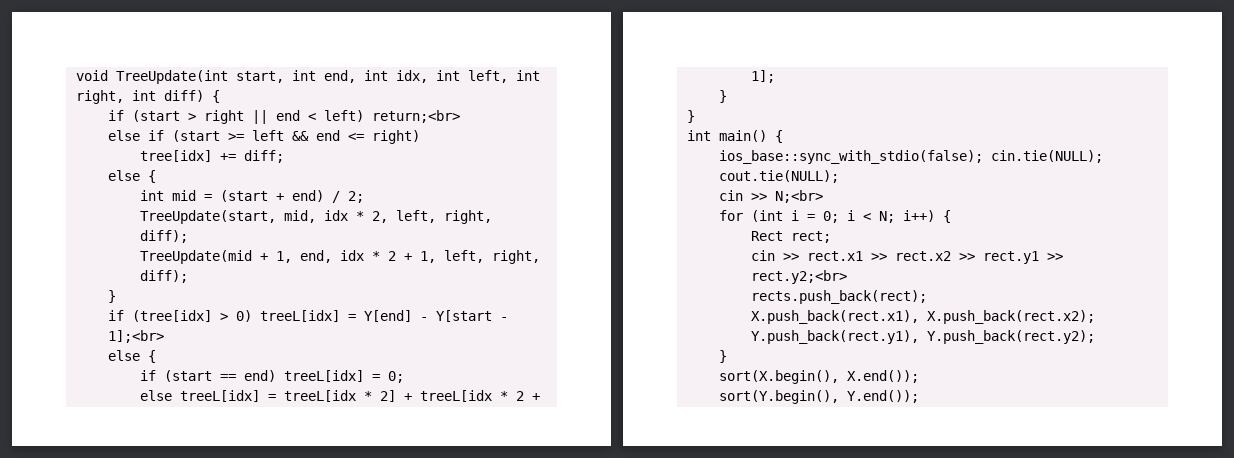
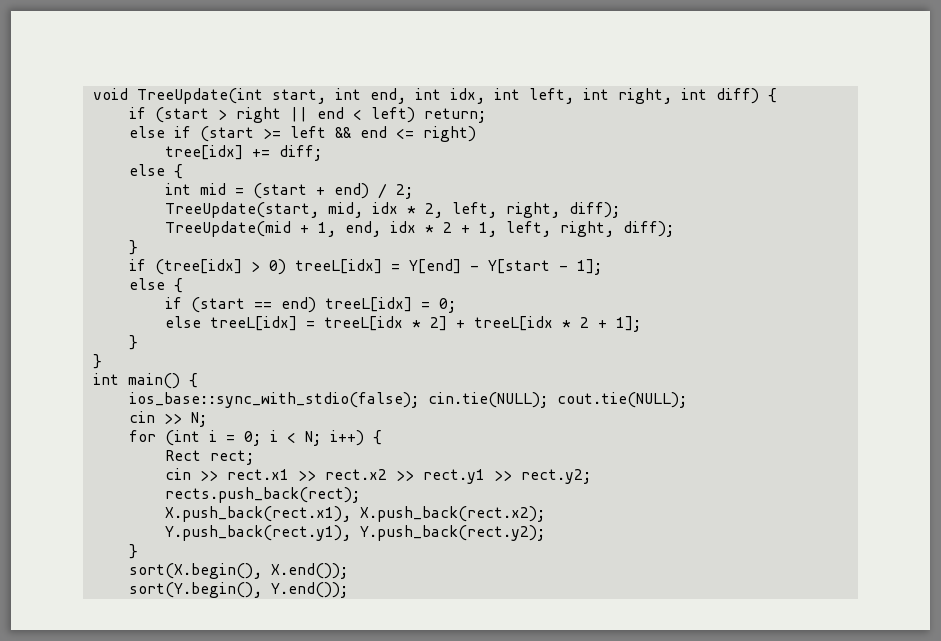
- if (start > right || end < left) return;<br>
+ if (start > right || end < left) return;
- if (tree[idx] > 0) treeL[idx] = Y[end] - Y[start - 1];<br>
+ if (tree[idx] > 0) treeL[idx] = Y[end] - Y[start - 1];
- cin >> N;<br>
+ cin >> N;
- cin >> rect.x1 >> rect.x2 >> rect.y1 >> rect.y2;<br>
+ cin >> rect.x1 >> rect.x2 >> rect.y1 >> rect.y2;

